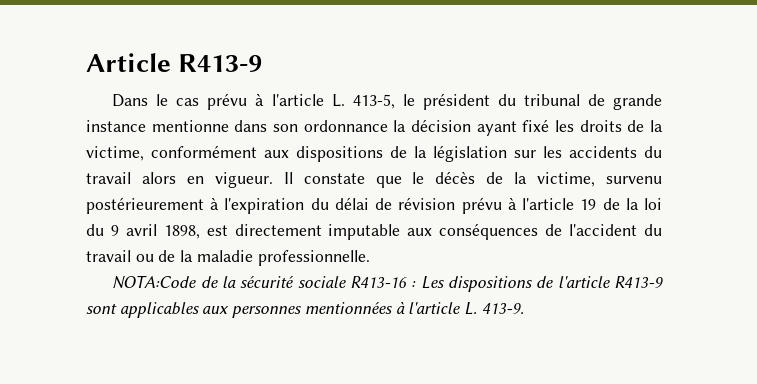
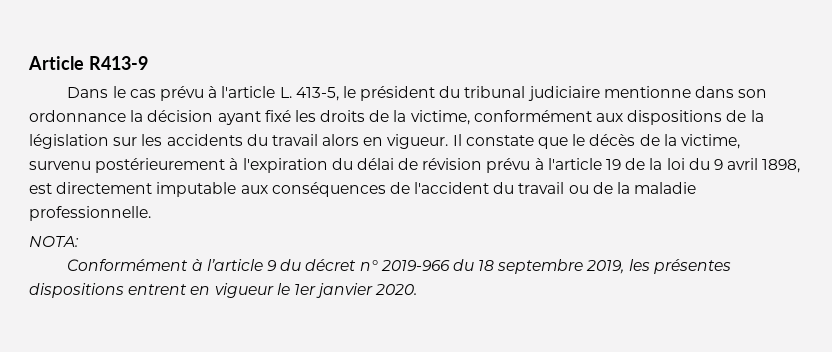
- Dans le cas prévu à l'article L. 413-5, le président du tribunal de grande instance mentionne dans son ordonnance la décision ayant fixé les droits de la victime, conformément aux dispositions de la législation sur les accidents du travail alors en vigueur.
+ Dans le cas prévu à l'article L. 413-5, le président du tribunal judiciaire mentionne dans son ordonnance la décision ayant fixé les droits de la victime, conformément aux dispositions de la législation sur les accidents du travail alors en vigueur.
- NOTA:Code de la sécurité sociale R413-16 : Les dispositions de l'article R413-9 sont applicables aux personnes mentionnées à l'article L. 413-9.
+ NOTA:
+ Conformément à l’article 9 du décret n° 2019-966 du 18 septembre 2019, les présentes dispositions entrent en vigueur le 1er janvier 2020.

